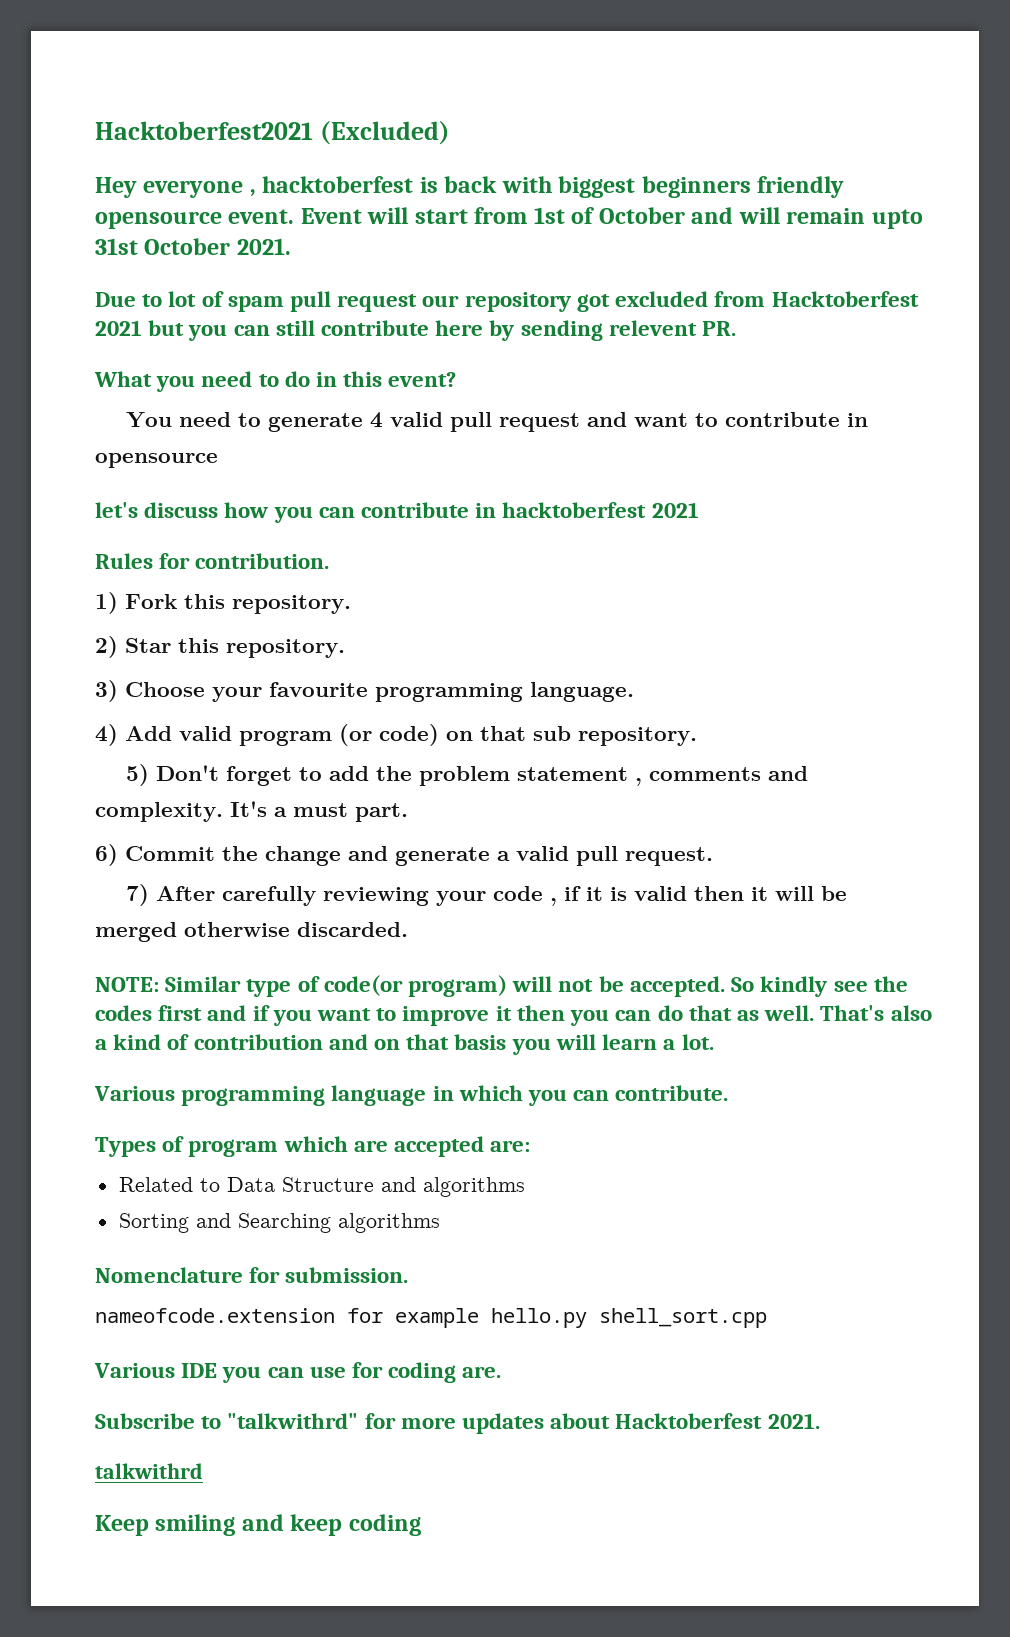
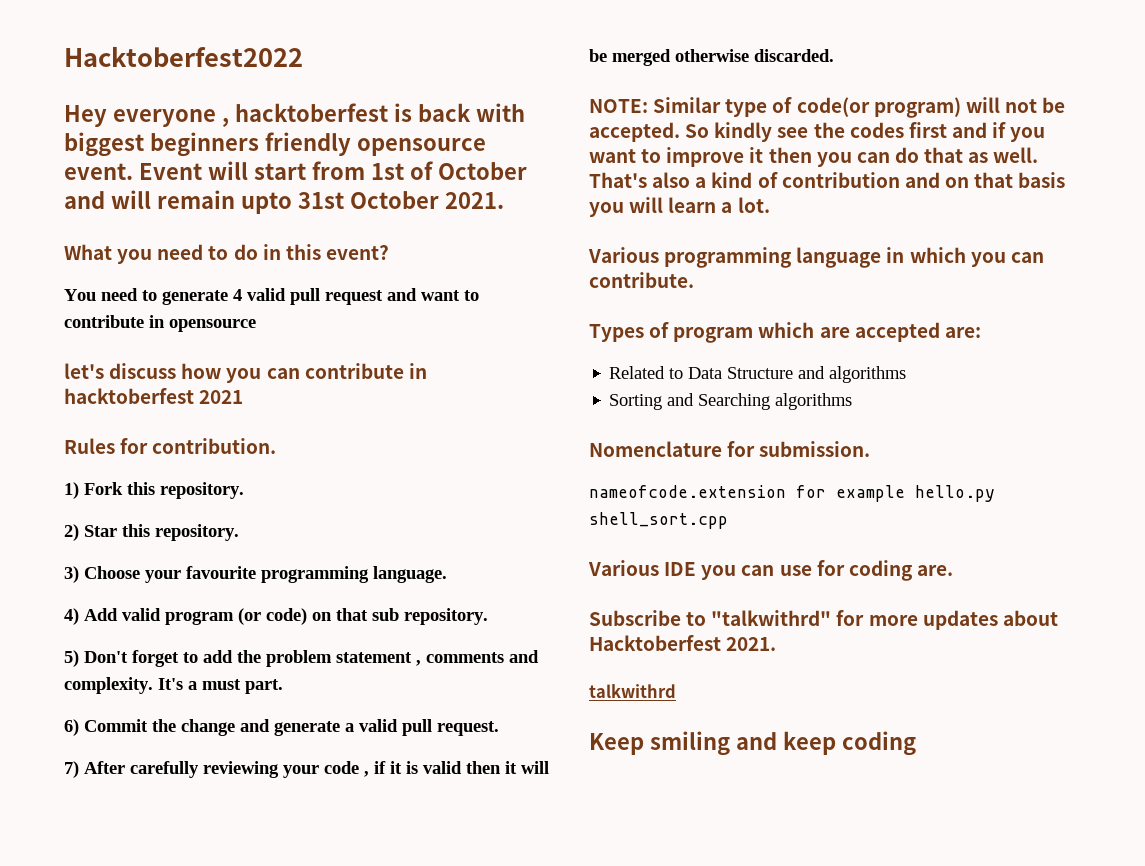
- Hacktoberfest2021 (Excluded)
+ Hacktoberfest2022
- Due to lot of spam pull request our repository got excluded from Hacktoberfest 2021 but you can still contribute here by sending relevent PR.

